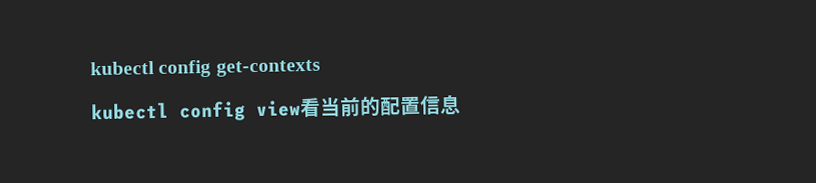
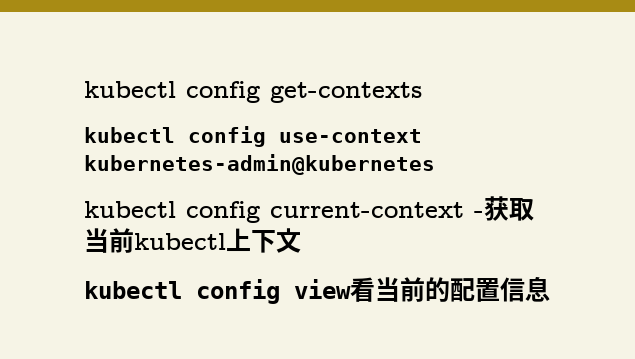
+ kubectl config use-context kubernetes-admin@kubernetes
+ kubectl config current-context -获取当前kubectl上下文

